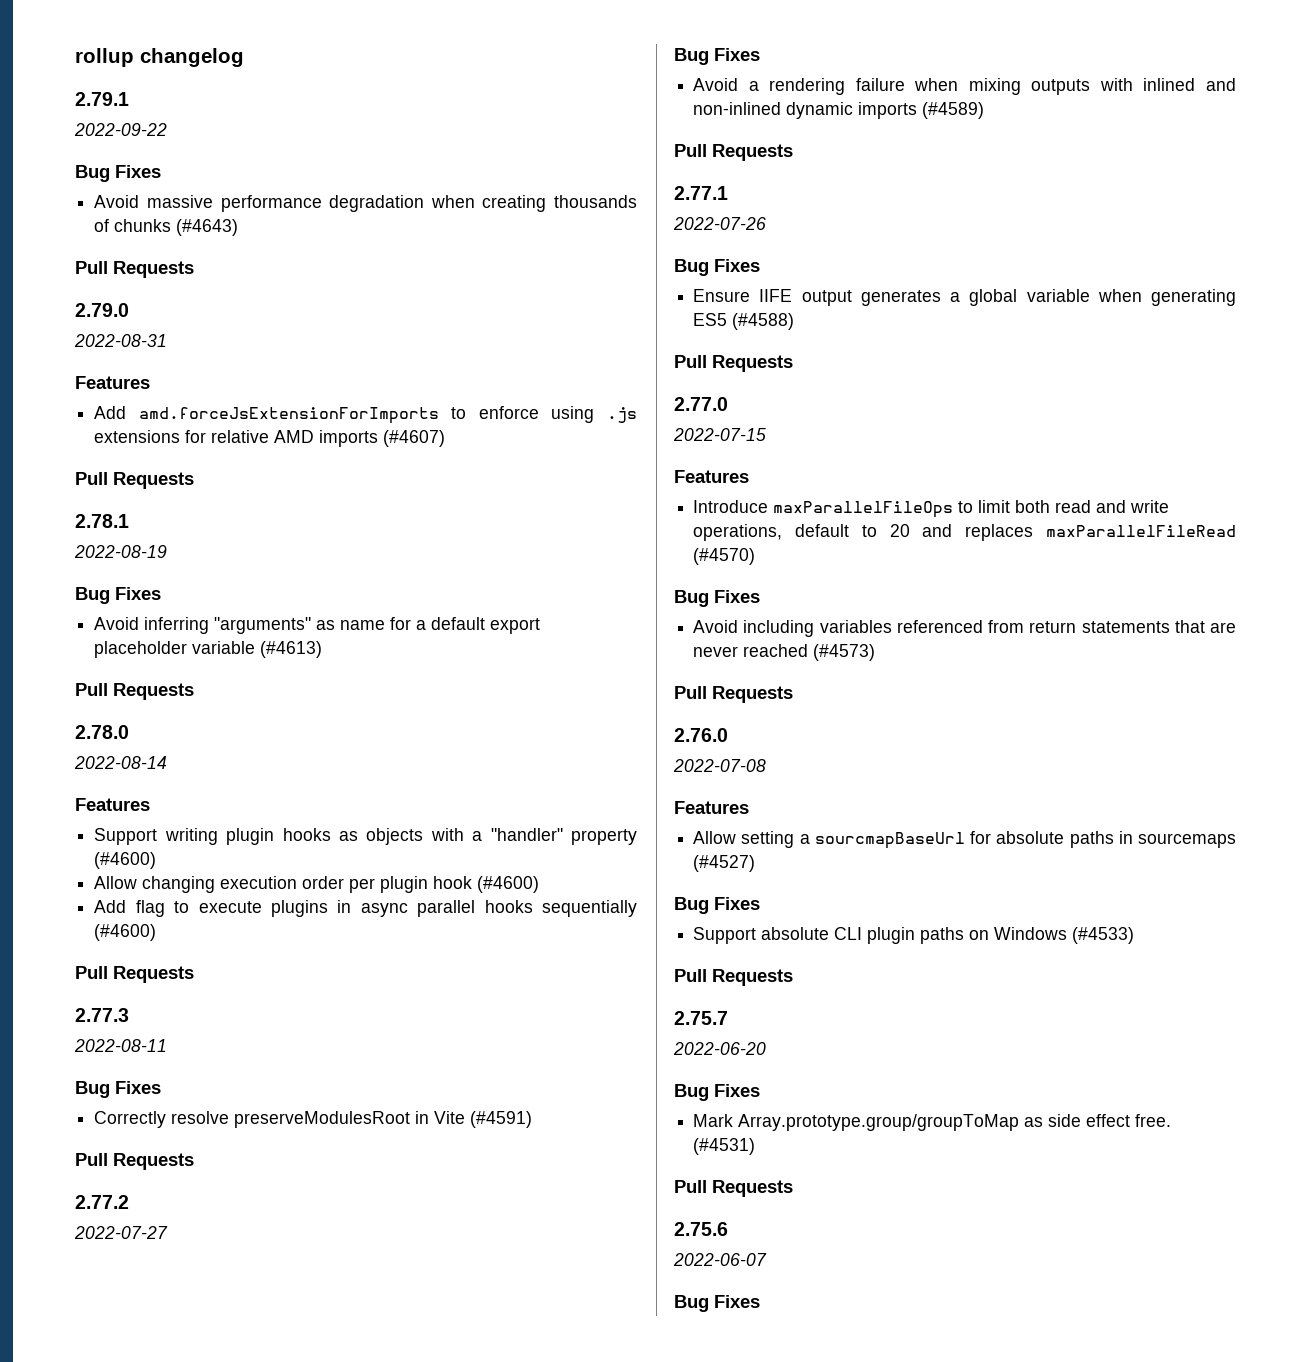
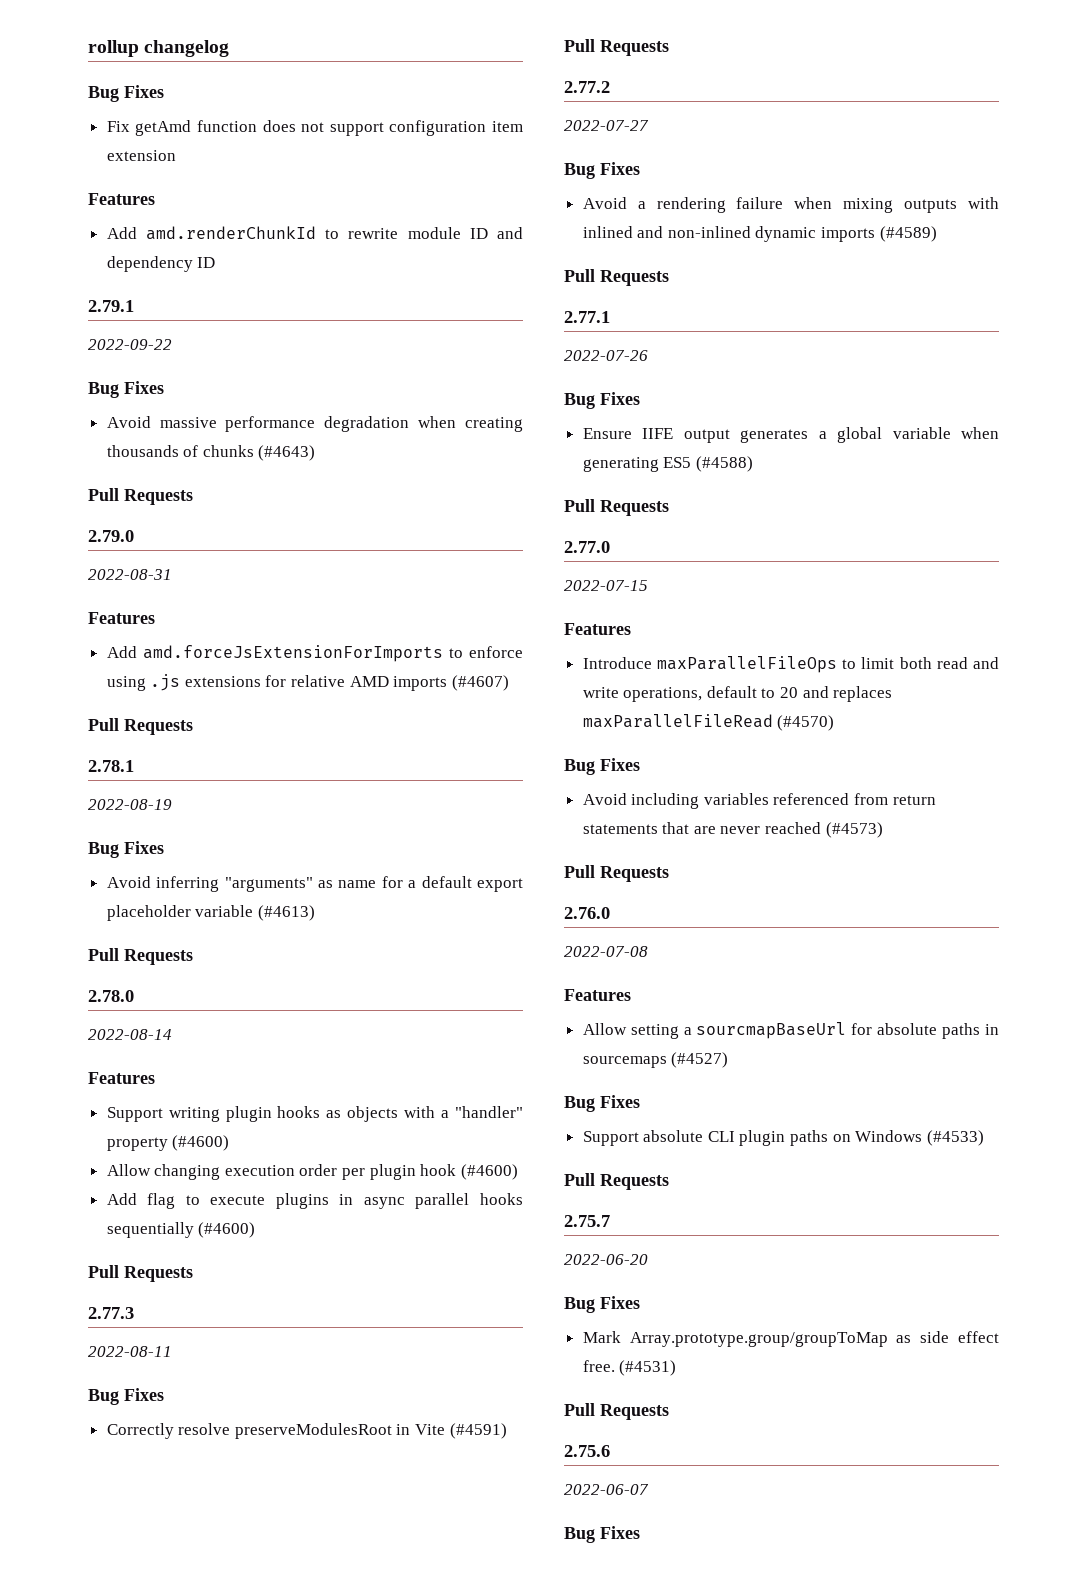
  rollup changelog
+ Bug Fixes
+ Fix getAmd function does not support configuration item extension
+ Features
+ Add amd.renderChunkId to rewrite module ID and dependency ID

